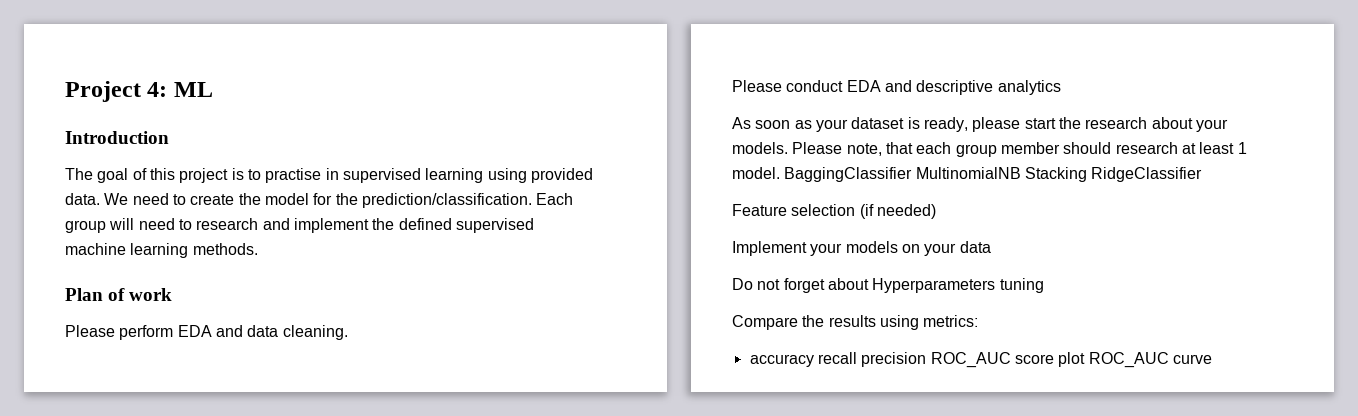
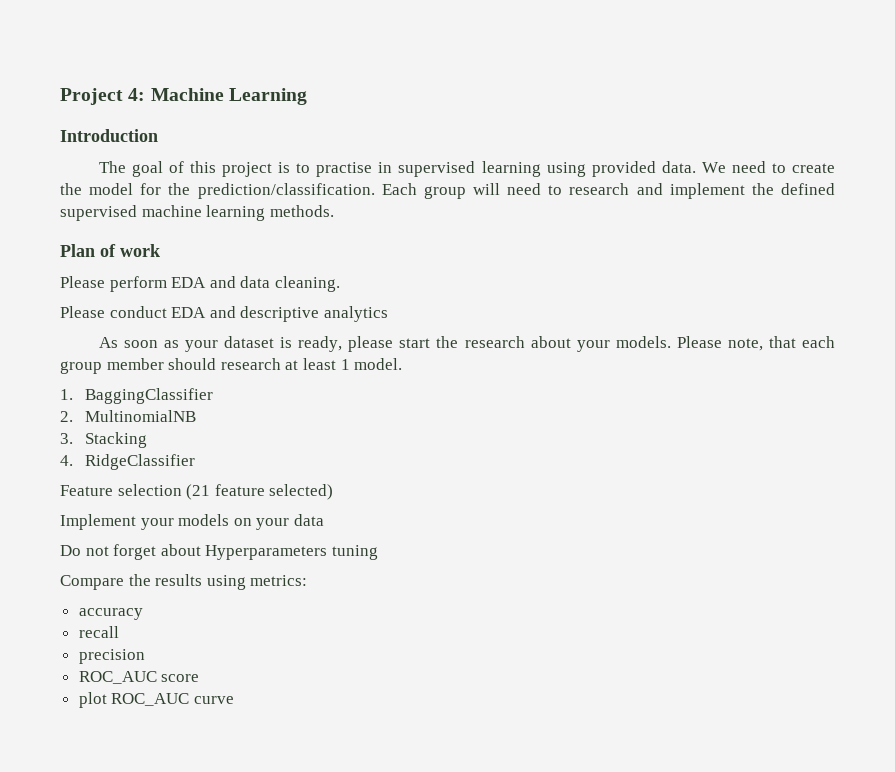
- Project 4: ML
+ Project 4: Machine Learning
- Please note, that each group member should research at least 1 model. BaggingClassifier MultinomialNB Stacking RidgeClassifier
+ Please note, that each group member should research at least 1 model.
+ 1. BaggingClassifier
+ 2. MultinomialNB
+ 3. Stacking
+ 4. RidgeClassifier
- Feature selection (if needed)
+ Feature selection (21 feature selected)
- accuracy recall precision ROC_AUC score plot ROC_AUC curve
+ accuracy
+ recall
+ precision
+ ROC_AUC score
+ plot ROC_AUC curve

